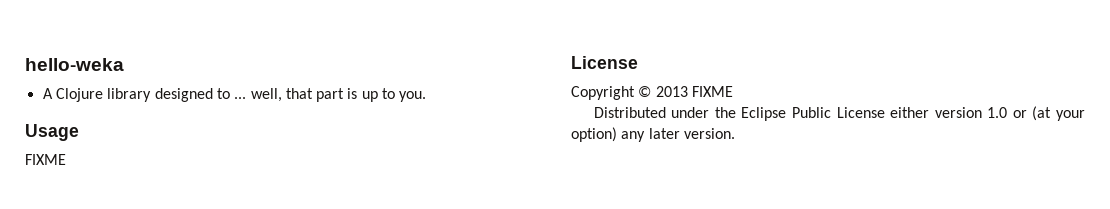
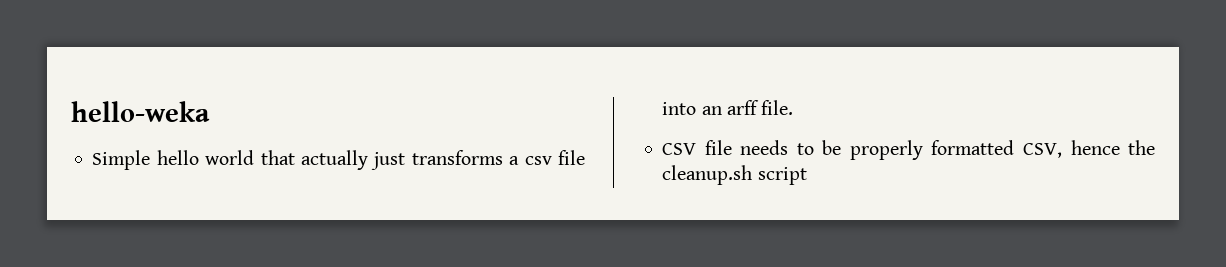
- A Clojure library designed to ... well, that part is up to you.
- Usage
- FIXME
- License
- Copyright © 2013 FIXME
- Distributed under the Eclipse Public License either version 1.0 or (at your option) any later version.
+ Simple hello world that actually just transforms a csv file into an arff file.
+ CSV file needs to be properly formatted CSV, hence the cleanup.sh script

